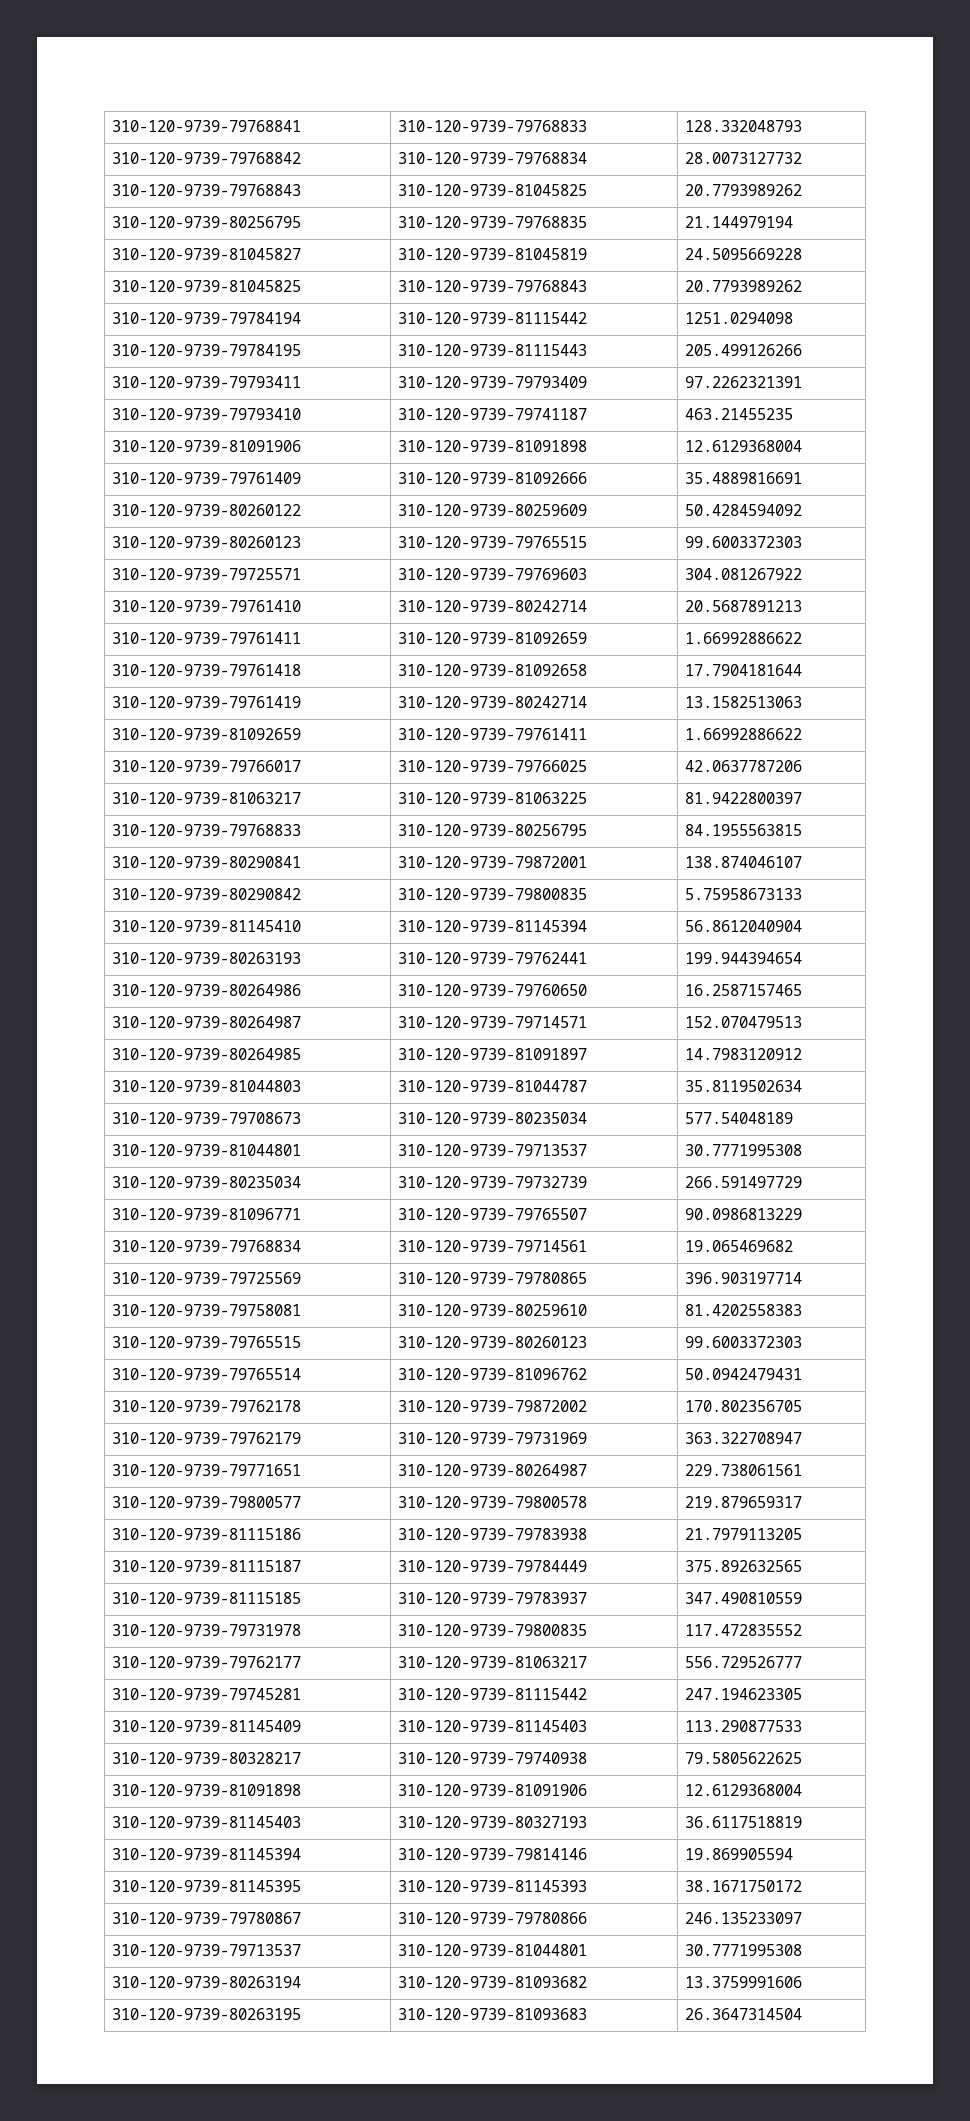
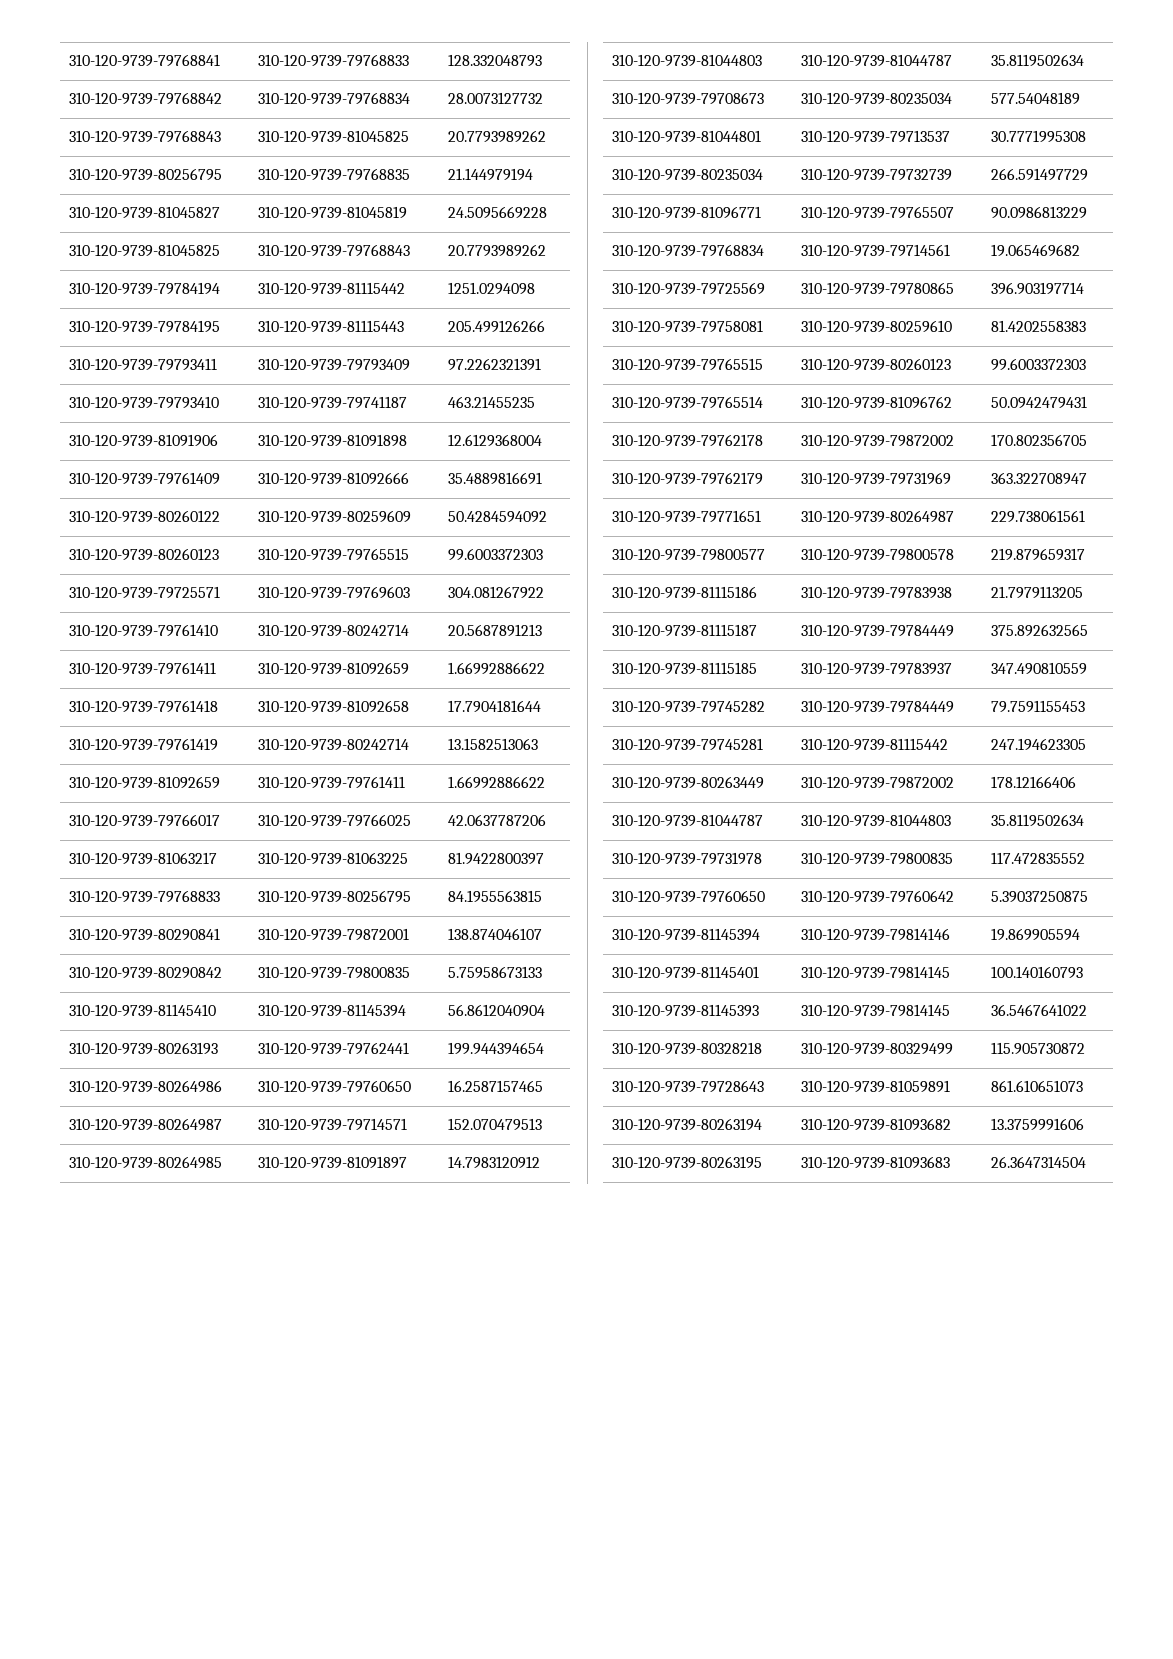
+ 310-120-9739-79745282 | 310-120-9739-79784449 | 79.7591155453
+ 310-120-9739-79745281 | 310-120-9739-81115442 | 247.194623305
+ 310-120-9739-80263449 | 310-120-9739-79872002 | 178.12166406
+ 310-120-9739-81044787 | 310-120-9739-81044803 | 35.8119502634
  310-120-9739-79731978 | 310-120-9739-79800835 | 117.472835552
- 310-120-9739-79762177 | 310-120-9739-81063217 | 556.729526777
- 310-120-9739-79745281 | 310-120-9739-81115442 | 247.194623305
- 310-120-9739-81145409 | 310-120-9739-81145403 | 113.290877533
- 310-120-9739-80328217 | 310-120-9739-79740938 | 79.5805622625
- 310-120-9739-81091898 | 310-120-9739-81091906 | 12.6129368004
- 310-120-9739-81145403 | 310-120-9739-80327193 | 36.6117518819
+ 310-120-9739-79760650 | 310-120-9739-79760642 | 5.39037250875
  310-120-9739-81145394 | 310-120-9739-79814146 | 19.869905594
- 310-120-9739-81145395 | 310-120-9739-81145393 | 38.1671750172
- 310-120-9739-79780867 | 310-120-9739-79780866 | 246.135233097
- 310-120-9739-79713537 | 310-120-9739-81044801 | 30.7771995308
+ 310-120-9739-81145401 | 310-120-9739-79814145 | 100.140160793
+ 310-120-9739-81145393 | 310-120-9739-79814145 | 36.5467641022
+ 310-120-9739-80328218 | 310-120-9739-80329499 | 115.905730872
+ 310-120-9739-79728643 | 310-120-9739-81059891 | 861.610651073

